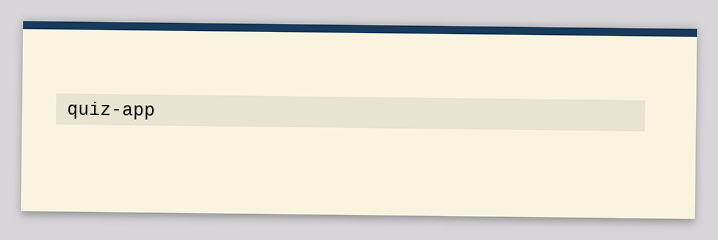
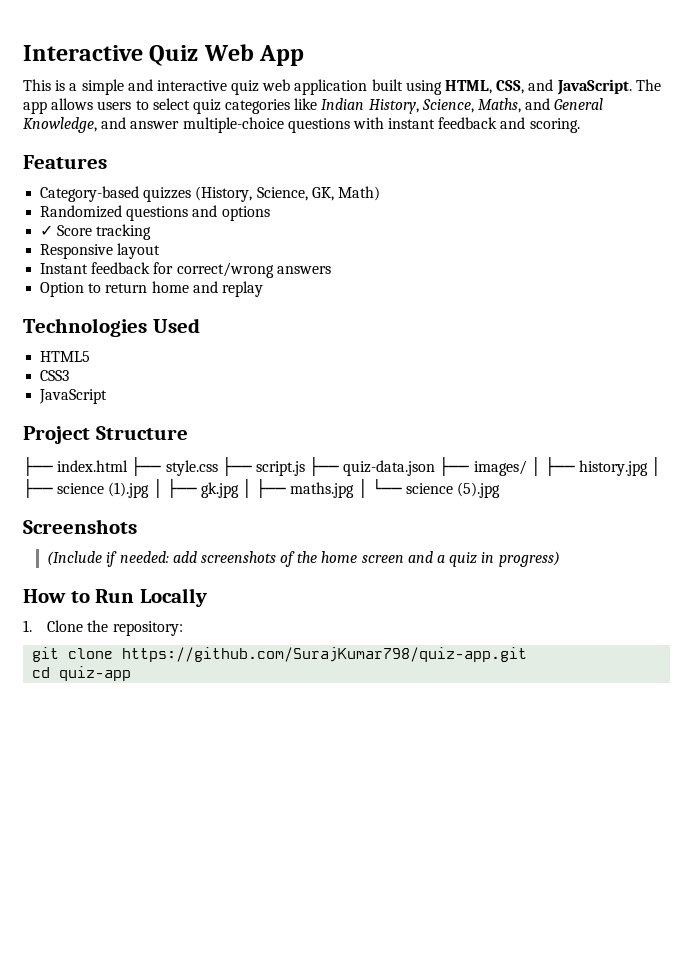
- quiz-app
+ Interactive Quiz Web App
+ This is a simple and interactive quiz web application built using HTML, CSS, and JavaScript. The app allows users to select quiz categories like Indian History, Science, Maths, and General Knowledge, and answer multiple-choice questions with instant feedback and scoring.
+ Features
+ Category-based quizzes (History, Science, GK, Math)
+ Randomized questions and options
+ ✓ Score tracking
+ Responsive layout
+ Instant feedback for correct/wrong answers
+ Option to return home and replay
+ Technologies Used
+ HTML5
+ CSS3
+ JavaScript
+ Project Structure
+ ├── index.html ├── style.css ├── script.js ├── quiz-data.json ├── images/ │ ├── history.jpg │ ├── science (1).jpg │ ├── gk.jpg │ ├── maths.jpg │ └── science (5).jpg
+ Screenshots
+ (Include if needed: add screenshots of the home screen and a quiz in progress)
+ How to Run Locally
+ 1. Clone the repository:
+ git clone https://github.com/SurajKumar798/quiz-app.git
+ cd quiz-app

